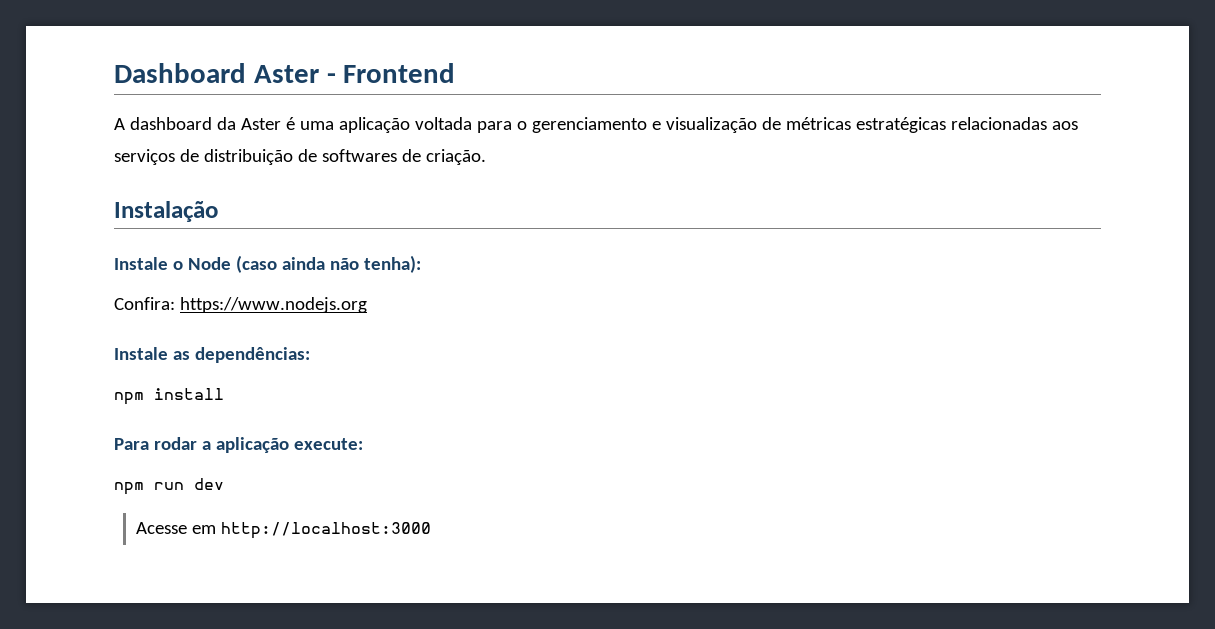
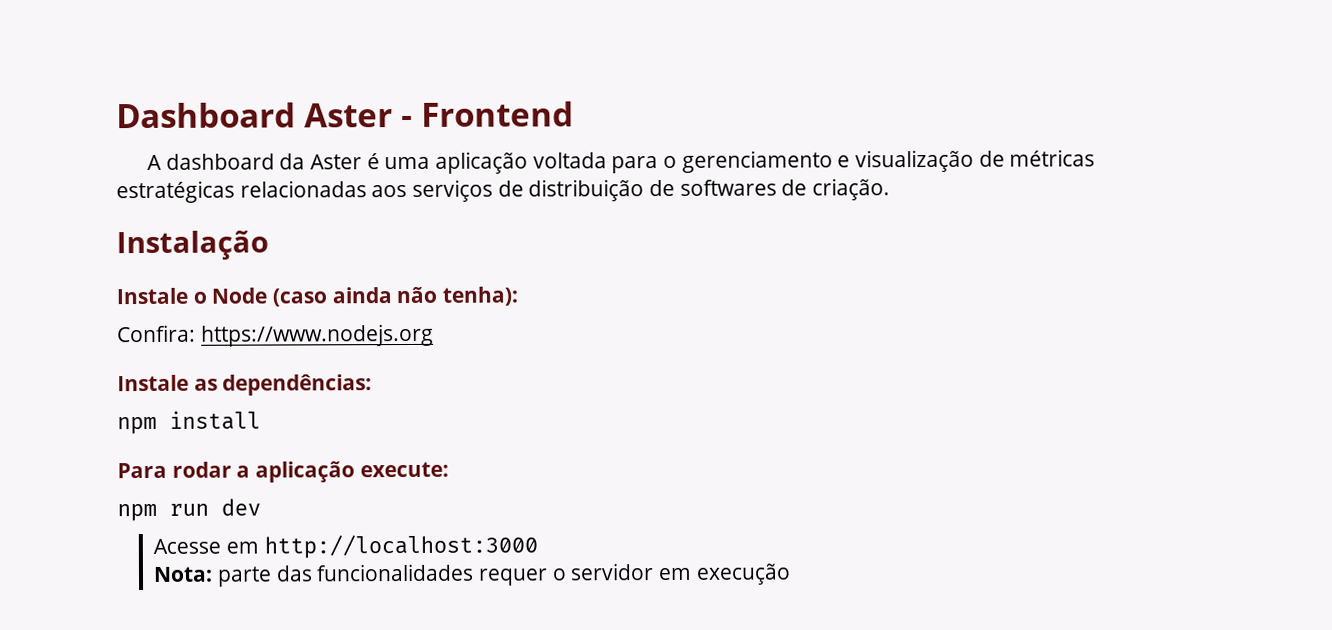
+ Nota: parte das funcionalidades requer o servidor em execução

